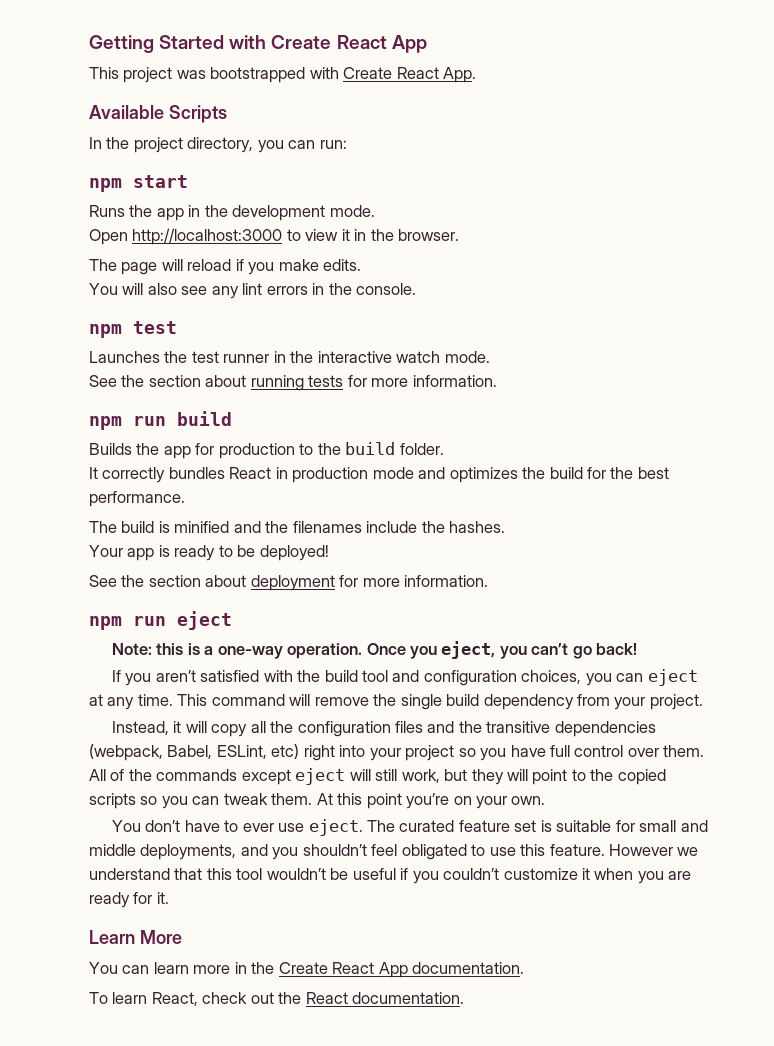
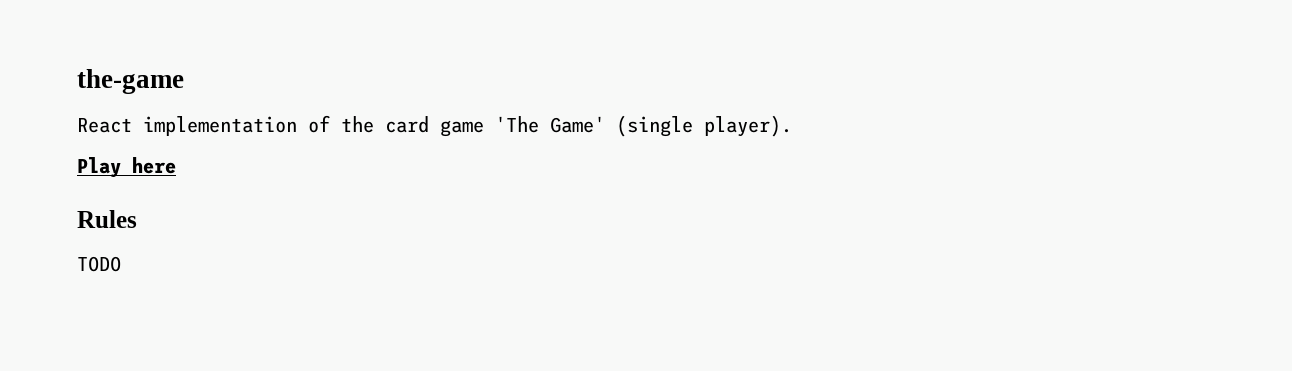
- Getting Started with Create React App
- This project was bootstrapped with Create React App.
- Available Scripts
- In the project directory, you can run:
- npm start
- Runs the app in the development mode.
- Open http://localhost:3000 to view it in the browser.
- The page will reload if you make edits.
- You will also see any lint errors in the console.
- npm test
- Launches the test runner in the interactive watch mode.
- See the section about running tests for more information.
- npm run build
- Builds the app for production to the build folder.
- It correctly bundles React in production mode and optimizes the build for the best performance.
- The build is minified and the filenames include the hashes.
- Your app is ready to be deployed!
- See the section about deployment for more information.
- npm run eject
- Note: this is a one-way operation. Once you eject, you can’t go back!
- If you aren’t satisfied with the build tool and configuration choices, you can eject at any time. This command will remove the single build dependency from your project.
- Instead, it will copy all the configuration files and the transitive dependencies (webpack, Babel, ESLint, etc) right into your project so you have full control over them. All of the commands except eject will still work, but they will point to the copied scripts so you can tweak them. At this point you’re on your own.
- You don’t have to ever use eject. The curated feature set is suitable for small and middle deployments, and you shouldn’t feel obligated to use this feature. However we understand that this tool wouldn’t be useful if you couldn’t customize it when you are ready for it.
- Learn More
- You can learn more in the Create React App documentation.
- To learn React, check out the React documentation.
+ the-game
+ React implementation of the card game 'The Game' (single player).
+ Play here
+ Rules
+ TODO

